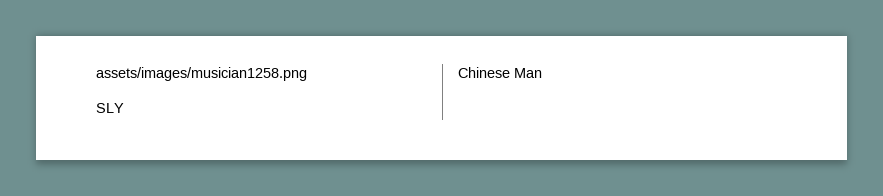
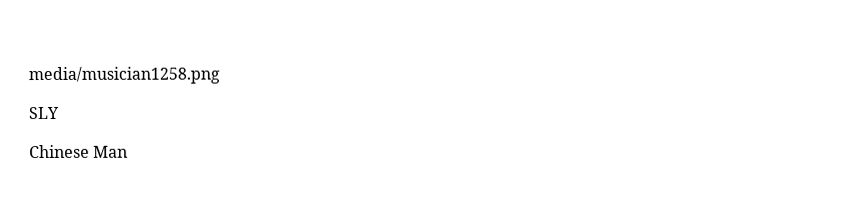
- assets/images/musician1258.png
+ media/musician1258.png

